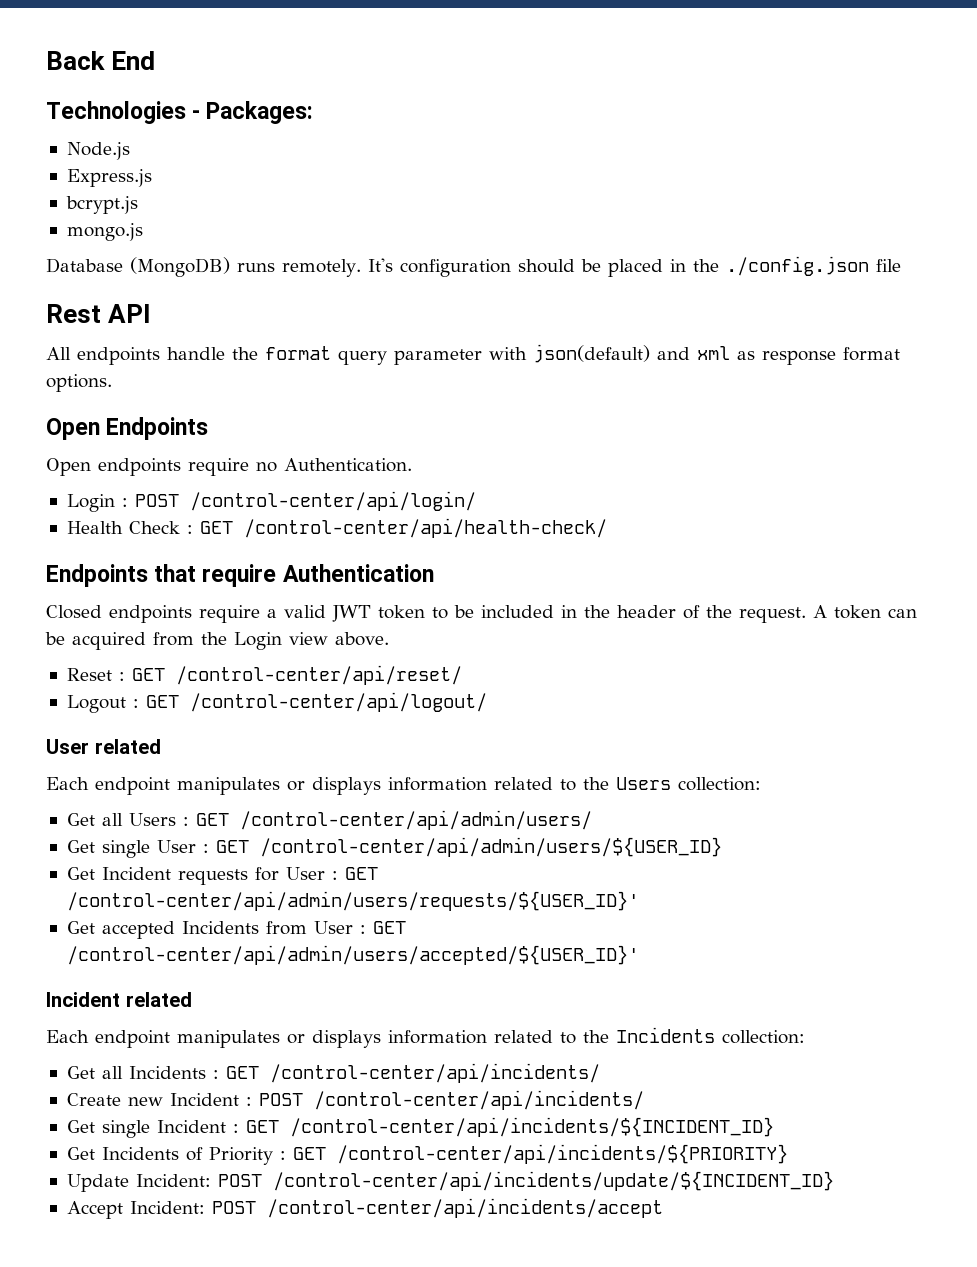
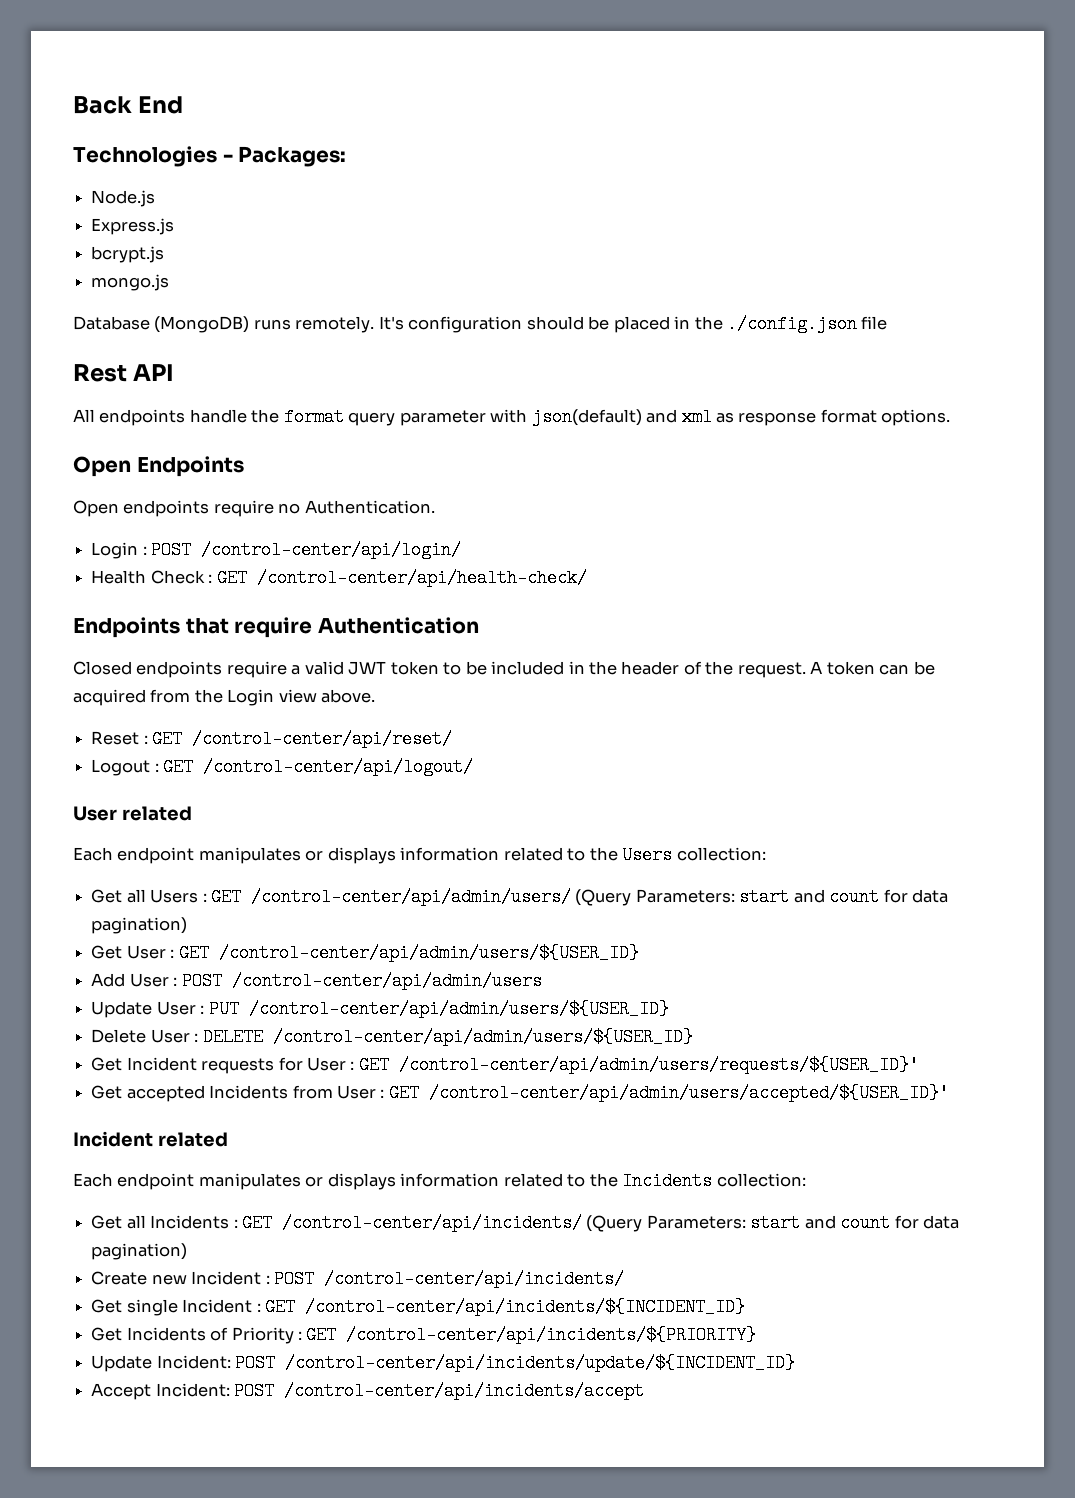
- Get all Users : GET /control-center/api/admin/users/
- Get single User : GET /control-center/api/admin/users/${USER_ID}
+ Get all Users : GET /control-center/api/admin/users/ (Query Parameters: start and count for data pagination)
+ Get User : GET /control-center/api/admin/users/${USER_ID}
+ Add User : POST /control-center/api/admin/users
+ Update User : PUT /control-center/api/admin/users/${USER_ID}
+ Delete User : DELETE /control-center/api/admin/users/${USER_ID}
- Get all Incidents : GET /control-center/api/incidents/
+ Get all Incidents : GET /control-center/api/incidents/ (Query Parameters: start and count for data pagination)

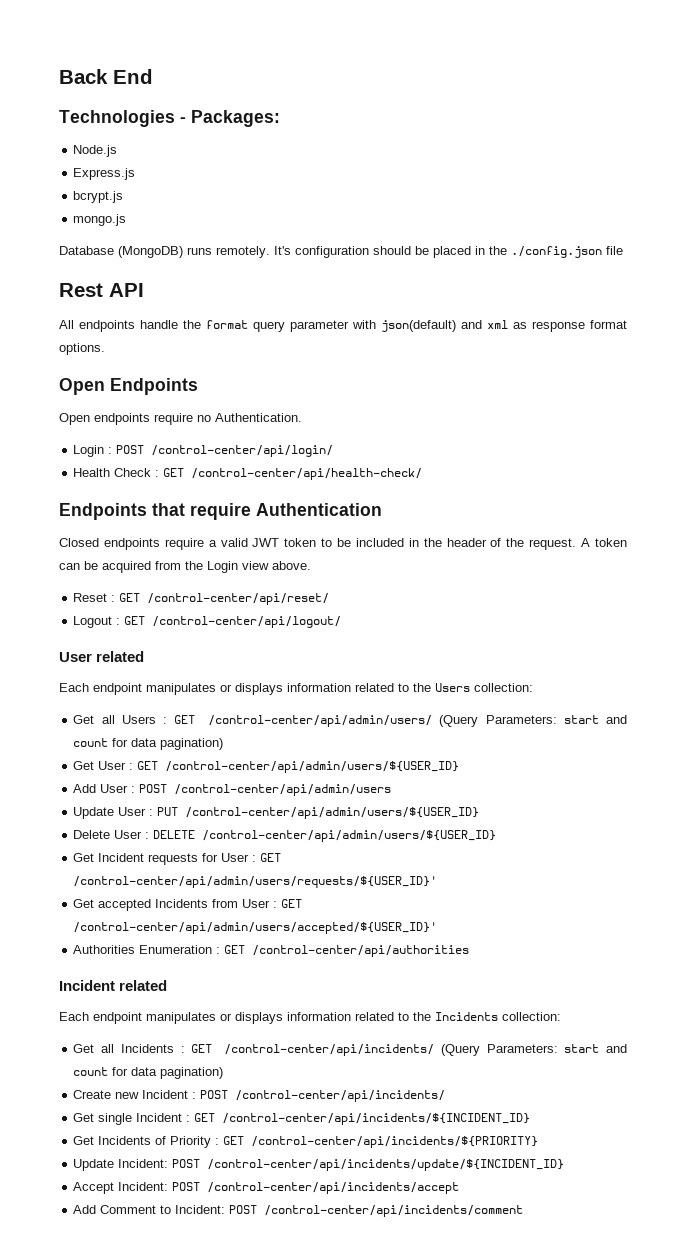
+ Authorities Enumeration : GET /control-center/api/authorities
+ Add Comment to Incident: POST /control-center/api/incidents/comment

